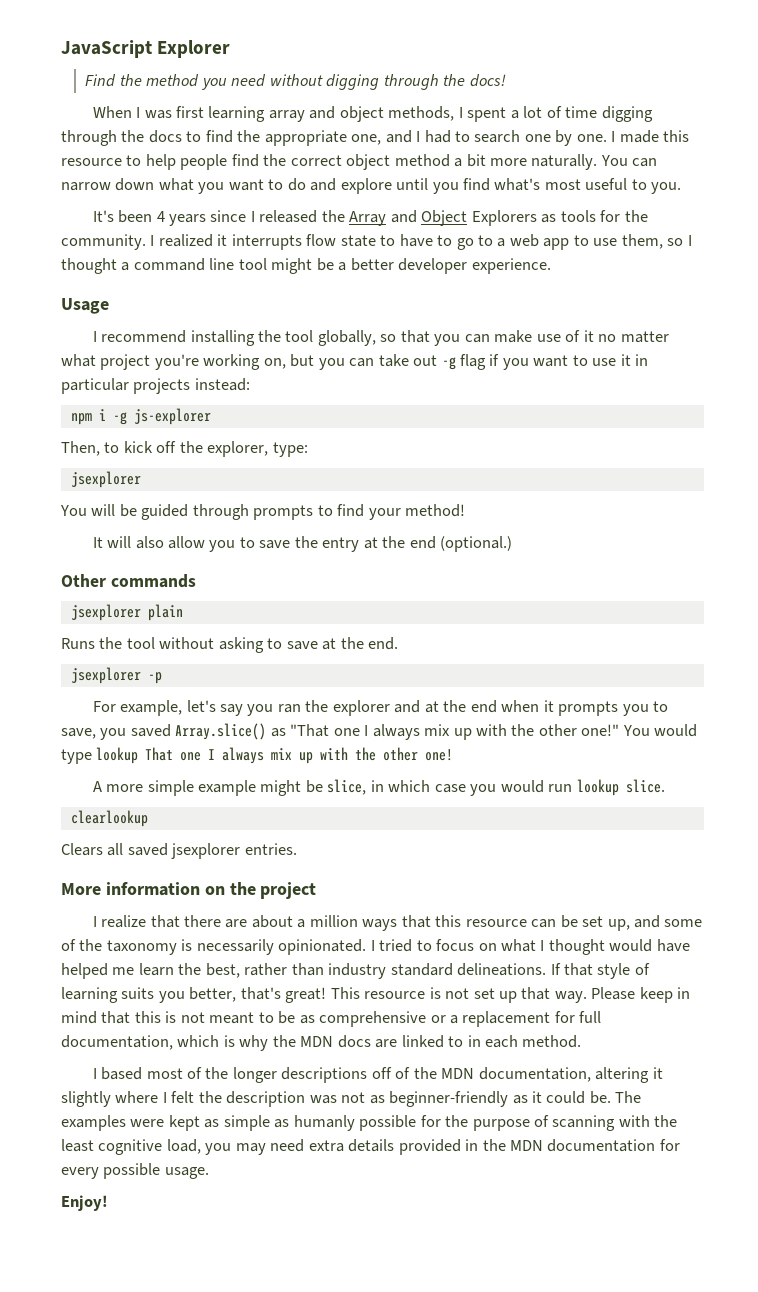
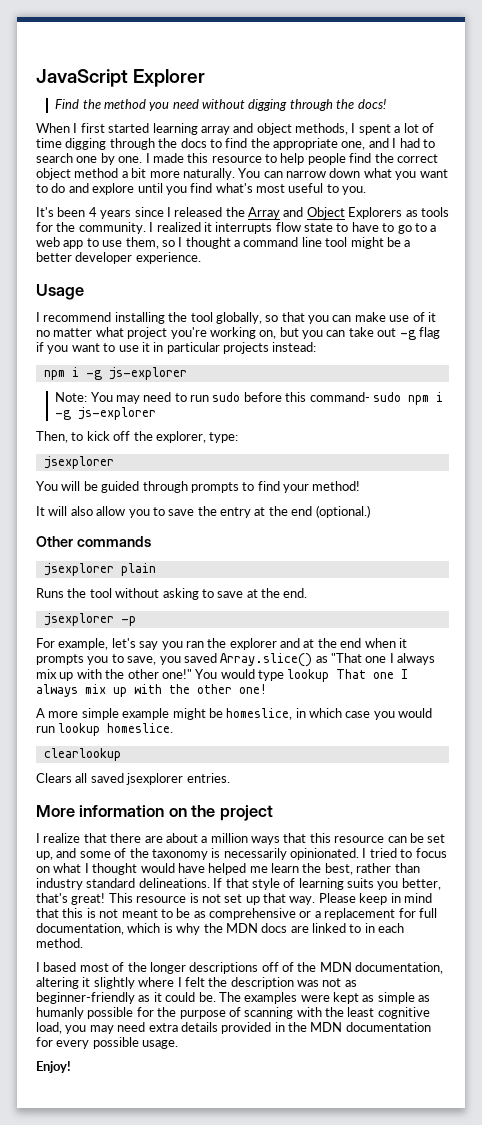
- When I was first learning array and object methods, I spent a lot of time digging through the docs to find the appropriate one, and I had to search one by one.
+ When I first started learning array and object methods, I spent a lot of time digging through the docs to find the appropriate one, and I had to search one by one.
+ Note: You may need to run sudo before this command- sudo npm i -g js-explorer
- A more simple example might be slice, in which case you would run lookup slice.
+ A more simple example might be homeslice, in which case you would run lookup homeslice.

